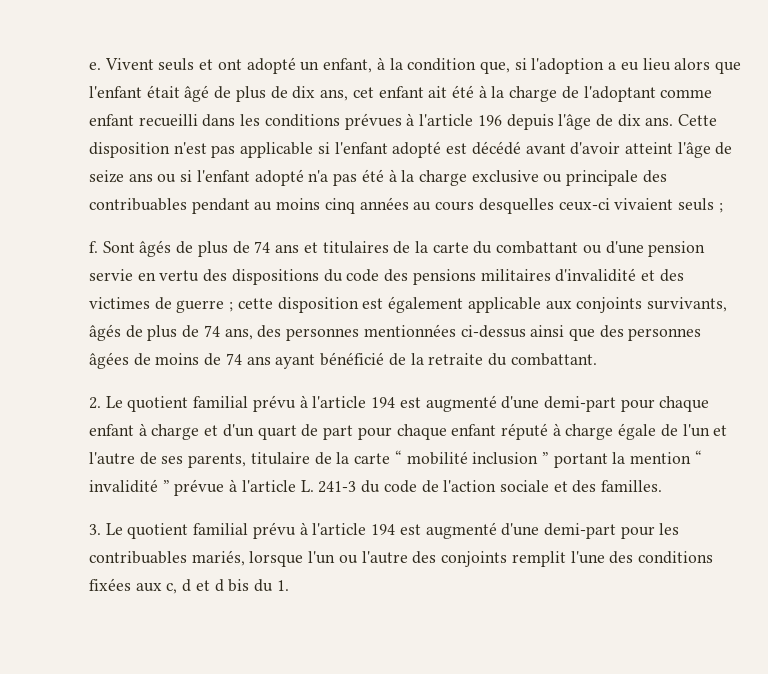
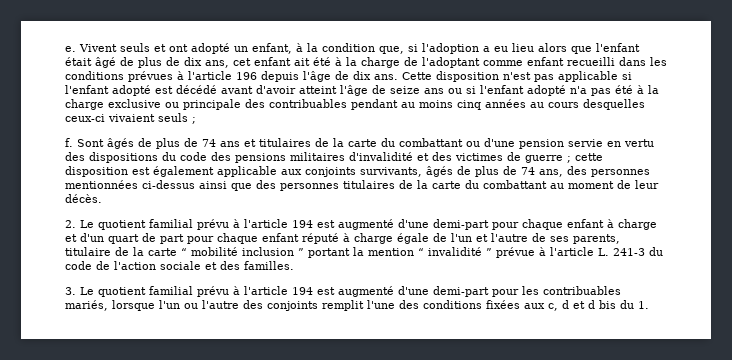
- Sont âgés de plus de 74 ans et titulaires de la carte du combattant ou d'une pension servie en vertu des dispositions du code des pensions militaires d'invalidité et des victimes de guerre ; cette disposition est également applicable aux conjoints survivants, âgés de plus de 74 ans, des personnes mentionnées ci-dessus ainsi que des personnes âgées de moins de 74 ans ayant bénéficié de la retraite du combattant.
+ Sont âgés de plus de 74 ans et titulaires de la carte du combattant ou d'une pension servie en vertu des dispositions du code des pensions militaires d'invalidité et des victimes de guerre ; cette disposition est également applicable aux conjoints survivants, âgés de plus de 74 ans, des personnes mentionnées ci-dessus ainsi que des personnes titulaires de la carte du combattant au moment de leur décès.

